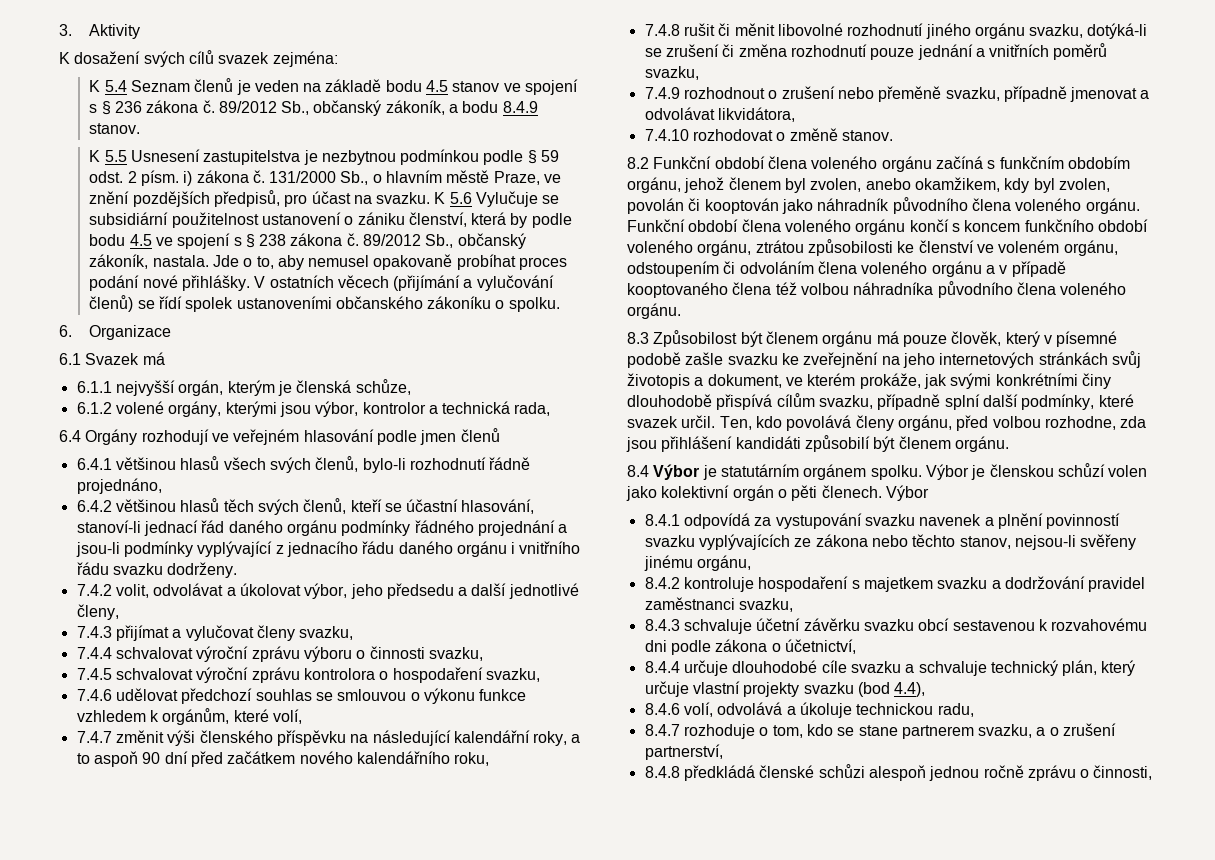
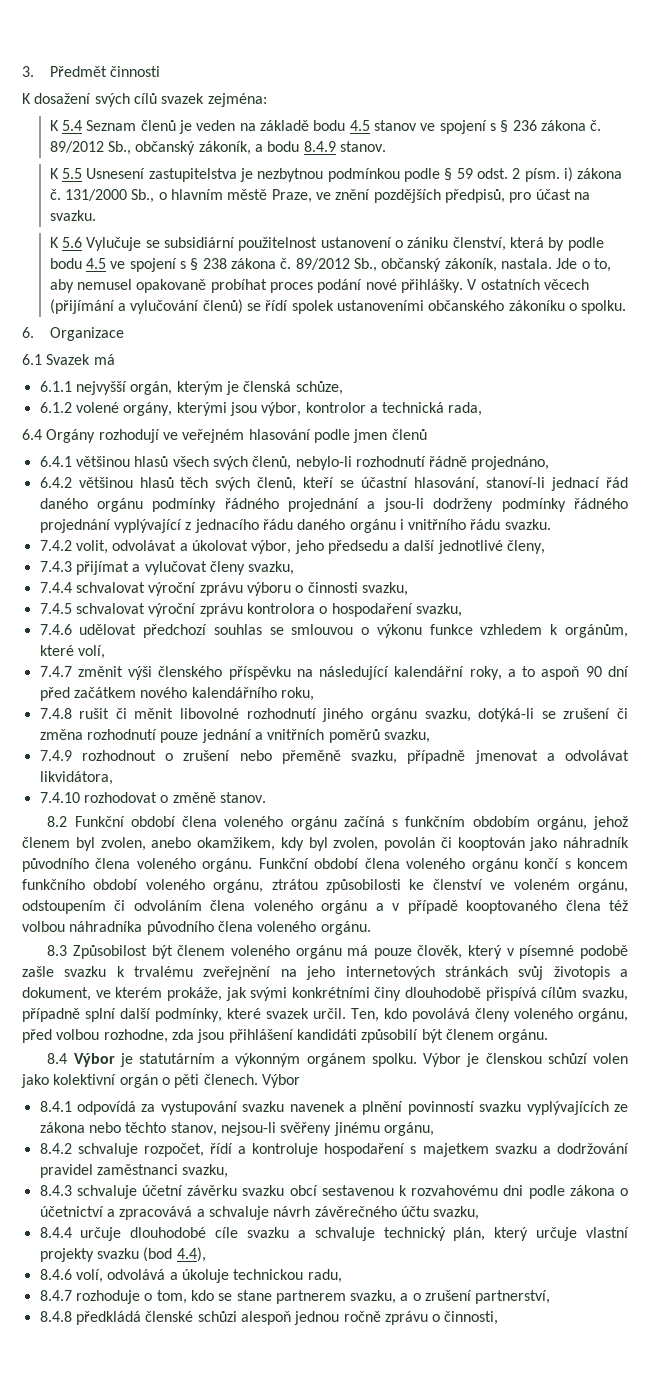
- 3. Aktivity
+ 3. Předmět činnosti
- 131/2000 Sb., o hlavním městě Praze, ve znění pozdějších předpisů, pro účast na svazku. K 5.6 Vylučuje se subsidiární použitelnost ustanovení o zániku členství, která by podle bodu 4.5 ve spojení s § 238 zákona č.
+ 131/2000 Sb., o hlavním městě Praze, ve znění pozdějších předpisů, pro účast na svazku.
+ K 5.6 Vylučuje se subsidiární použitelnost ustanovení o zániku členství, která by podle bodu 4.5 ve spojení s § 238 zákona č.
- 6.4.1 většinou hlasů všech svých členů, bylo-li rozhodnutí řádně projednáno,
+ 6.4.1 většinou hlasů všech svých členů, nebylo-li rozhodnutí řádně projednáno,
- 6.4.2 většinou hlasů těch svých členů, kteří se účastní hlasování, stanoví-li jednací řád daného orgánu podmínky řádného projednání a jsou-li podmínky vyplývající z jednacího řádu daného orgánu i vnitřního řádu svazku dodrženy.
+ 6.4.2 většinou hlasů těch svých členů, kteří se účastní hlasování, stanoví-li jednací řád daného orgánu podmínky řádného projednání a jsou-li dodrženy podmínky řádného projednání vyplývající z jednacího řádu daného orgánu i vnitřního řádu svazku.
- 8.3 Způsobilost být členem orgánu má pouze člověk, který v písemné podobě zašle svazku ke zveřejnění na jeho internetových stránkách svůj životopis a dokument, ve kterém prokáže, jak svými konkrétními činy dlouhodobě přispívá cílům svazku, případně splní další podmínky, které svazek určil.
+ 8.3 Způsobilost být členem voleného orgánu má pouze člověk, který v písemné podobě zašle svazku k trvalému zveřejnění na jeho internetových stránkách svůj životopis a dokument, ve kterém prokáže, jak svými konkrétními činy dlouhodobě přispívá cílům svazku, případně splní další podmínky, které svazek určil.
- Ten, kdo povolává členy orgánu, před volbou rozhodne, zda jsou přihlášení kandidáti způsobilí být členem orgánu.
+ Ten, kdo povolává členy voleného orgánu, před volbou rozhodne, zda jsou přihlášení kandidáti způsobilí být členem orgánu.
- 8.4 Výbor je statutárním orgánem spolku.
+ 8.4 Výbor je statutárním a výkonným orgánem spolku.
- 8.4.2 kontroluje hospodaření s majetkem svazku a dodržování pravidel zaměstnanci svazku,
+ 8.4.2 schvaluje rozpočet, řídí a kontroluje hospodaření s majetkem svazku a dodržování pravidel zaměstnanci svazku,
- 8.4.3 schvaluje účetní závěrku svazku obcí sestavenou k rozvahovému dni podle zákona o účetnictví,
+ 8.4.3 schvaluje účetní závěrku svazku obcí sestavenou k rozvahovému dni podle zákona o účetnictví a zpracovává a schvaluje návrh závěrečného účtu svazku,

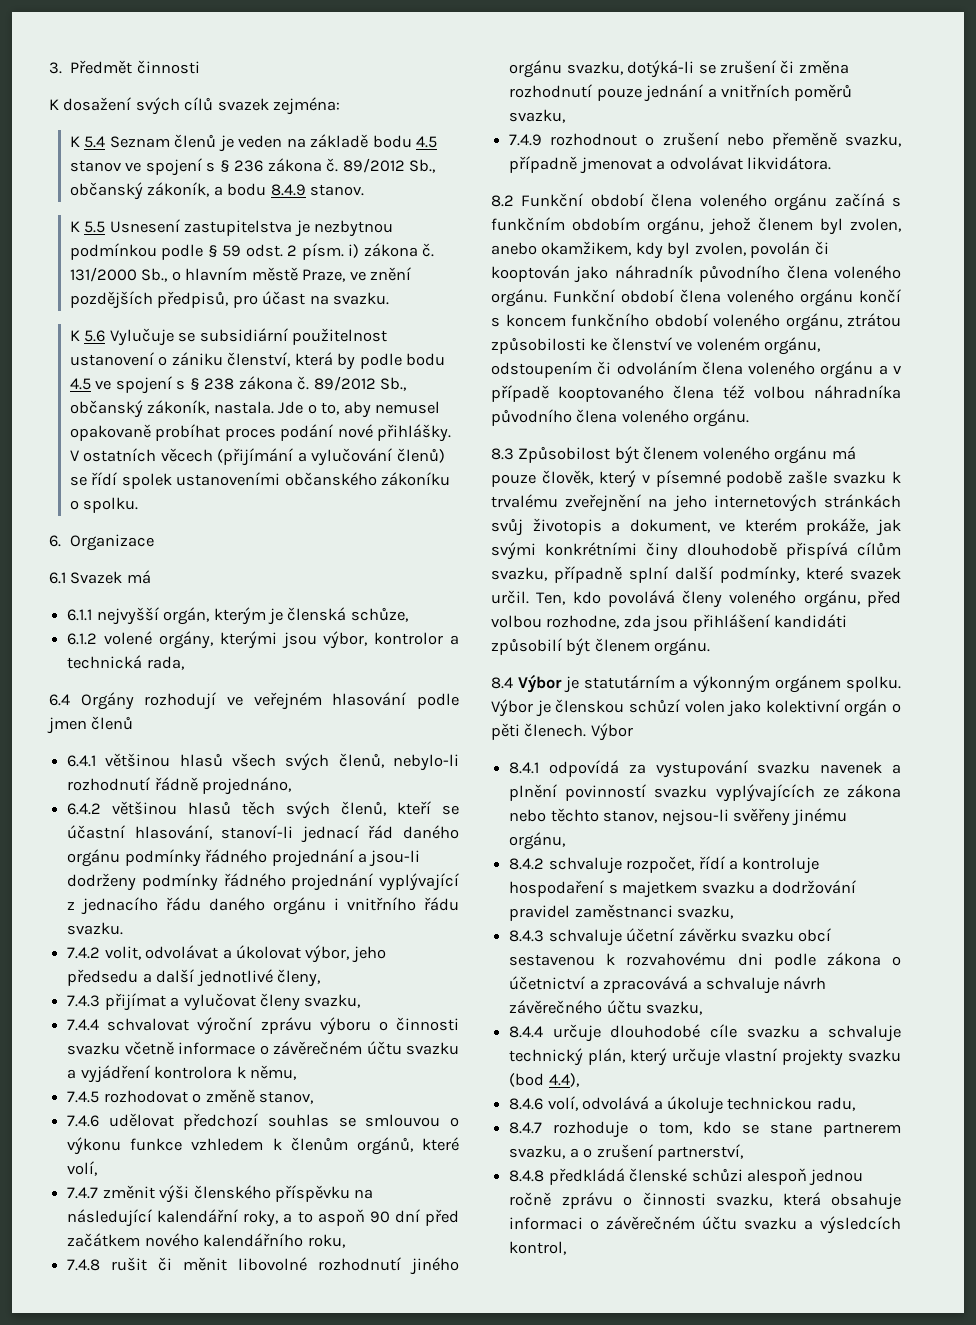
- 7.4.4 schvalovat výroční zprávu výboru o činnosti svazku,
- 7.4.5 schvalovat výroční zprávu kontrolora o hospodaření svazku,
+ 7.4.4 schvalovat výroční zprávu výboru o činnosti svazku včetně informace o závěrečném účtu svazku a vyjádření kontrolora k němu,
+ 7.4.5 rozhodovat o změně stanov,
- 7.4.6 udělovat předchozí souhlas se smlouvou o výkonu funkce vzhledem k orgánům, které volí,
+ 7.4.6 udělovat předchozí souhlas se smlouvou o výkonu funkce vzhledem k členům orgánů, které volí,
- 7.4.9 rozhodnout o zrušení nebo přeměně svazku, případně jmenovat a odvolávat likvidátora,
- 7.4.10 rozhodovat o změně stanov.
+ 7.4.9 rozhodnout o zrušení nebo přeměně svazku, případně jmenovat a odvolávat likvidátora.
- 8.4.8 předkládá členské schůzi alespoň jednou ročně zprávu o činnosti,
+ 8.4.8 předkládá členské schůzi alespoň jednou ročně zprávu o činnosti svazku, která obsahuje informaci o závěrečném účtu svazku a výsledcích kontrol,

